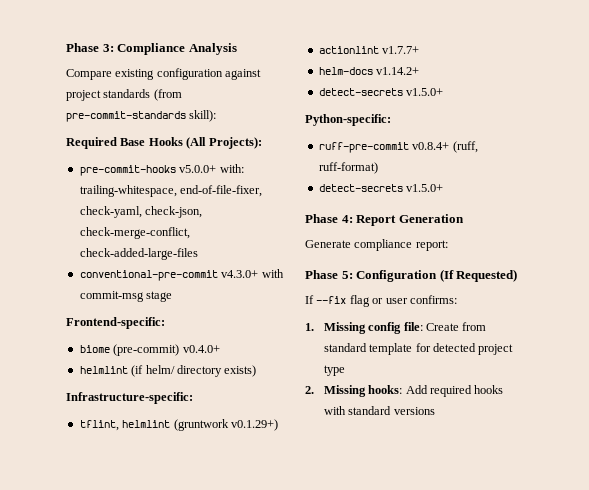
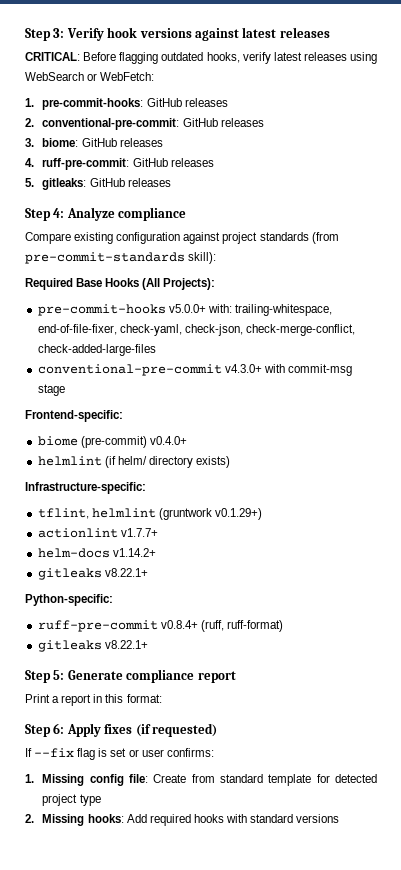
- Phase 3: Compliance Analysis
+ Step 3: Verify hook versions against latest releases
+ CRITICAL: Before flagging outdated hooks, verify latest releases using WebSearch or WebFetch:
+ 1. pre-commit-hooks: GitHub releases
+ 2. conventional-pre-commit: GitHub releases
+ 3. biome: GitHub releases
+ 4. ruff-pre-commit: GitHub releases
+ 5. gitleaks: GitHub releases
+ Step 4: Analyze compliance
  helm-docs v1.14.2+
- detect-secrets v1.5.0+
+ gitleaks v8.22.1+
  ruff-pre-commit v0.8.4+ (ruff, ruff-format)
- detect-secrets v1.5.0+
- Phase 4: Report Generation
- Generate compliance report:
- Phase 5: Configuration (If Requested)
+ gitleaks v8.22.1+
+ Step 5: Generate compliance report
+ Print a report in this format:
+ Step 6: Apply fixes (if requested)
- If --fix flag or user confirms:
+ If --fix flag is set or user confirms:

